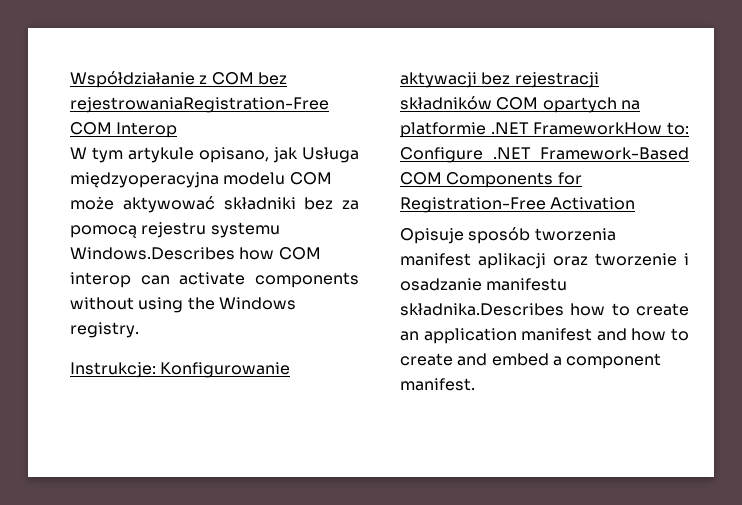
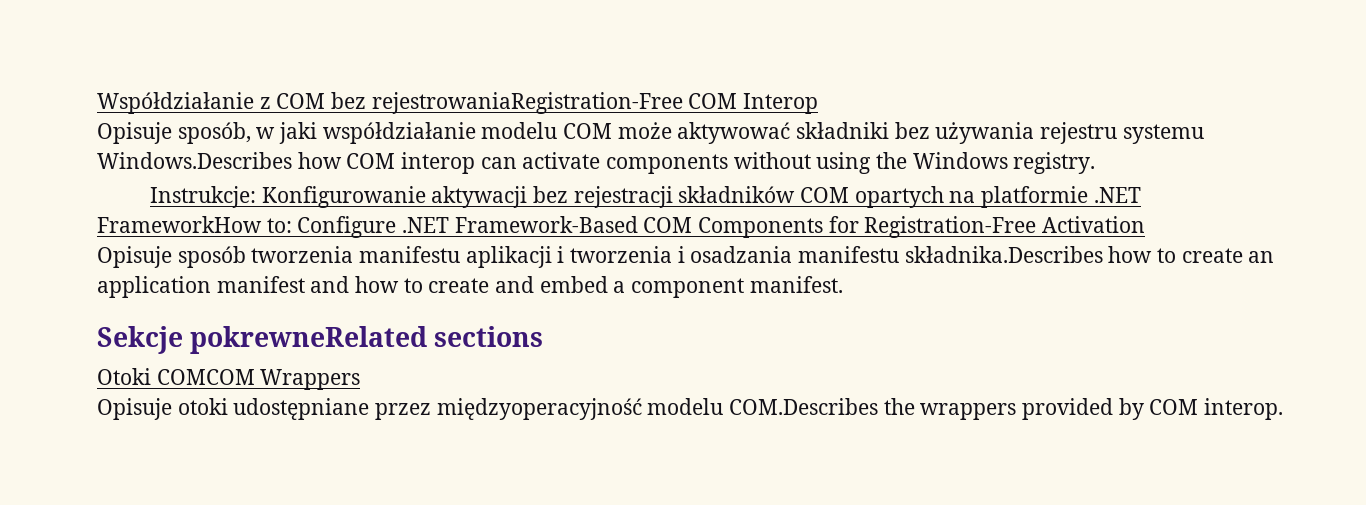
- W tym artykule opisano, jak Usługa międzyoperacyjna modelu COM może aktywować składniki bez za pomocą rejestru systemu Windows.Describes how COM interop can activate components without using the Windows registry.
+ Opisuje sposób, w jaki współdziałanie modelu COM może aktywować składniki bez używania rejestru systemu Windows.Describes how COM interop can activate components without using the Windows registry.
- Opisuje sposób tworzenia manifest aplikacji oraz tworzenie i osadzanie manifestu składnika.Describes how to create an application manifest and how to create and embed a component manifest.
+ Opisuje sposób tworzenia manifestu aplikacji i tworzenia i osadzania manifestu składnika.Describes how to create an application manifest and how to create and embed a component manifest.
+ Sekcje pokrewneRelated sections
+ Otoki COMCOM Wrappers
+ Opisuje otoki udostępniane przez międzyoperacyjność modelu COM.Describes the wrappers provided by COM interop.

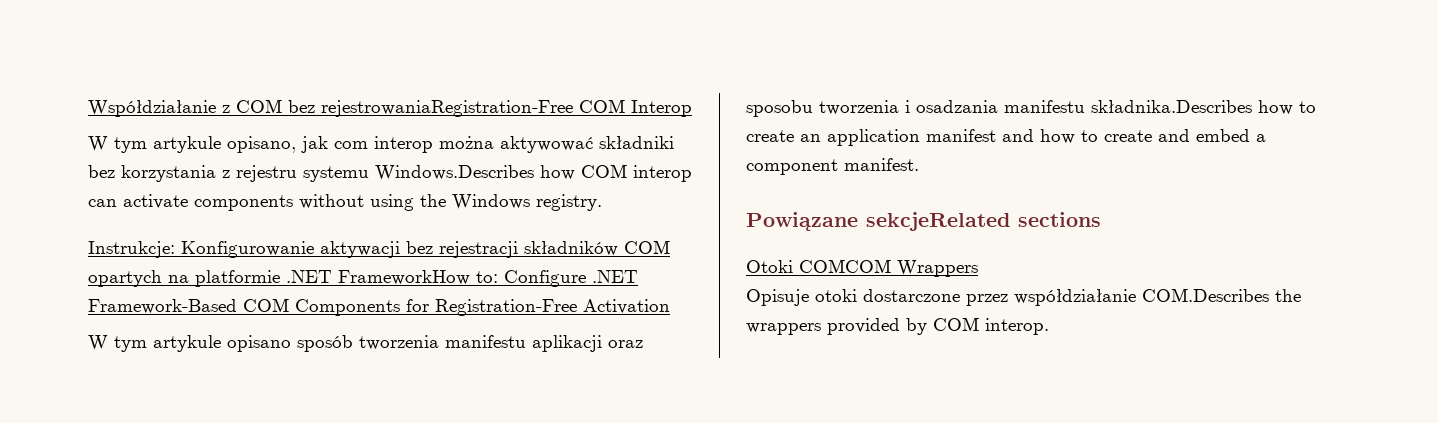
- Opisuje sposób, w jaki współdziałanie modelu COM może aktywować składniki bez używania rejestru systemu Windows.Describes how COM interop can activate components without using the Windows registry.
+ W tym artykule opisano, jak com interop można aktywować składniki bez korzystania z rejestru systemu Windows.Describes how COM interop can activate components without using the Windows registry.
- Opisuje sposób tworzenia manifestu aplikacji i tworzenia i osadzania manifestu składnika.Describes how to create an application manifest and how to create and embed a component manifest.
+ W tym artykule opisano sposób tworzenia manifestu aplikacji oraz sposobu tworzenia i osadzania manifestu składnika.Describes how to create an application manifest and how to create and embed a component manifest.
- Sekcje pokrewneRelated sections
+ Powiązane sekcjeRelated sections
- Opisuje otoki udostępniane przez międzyoperacyjność modelu COM.Describes the wrappers provided by COM interop.
+ Opisuje otoki dostarczone przez współdziałanie COM.Describes the wrappers provided by COM interop.

